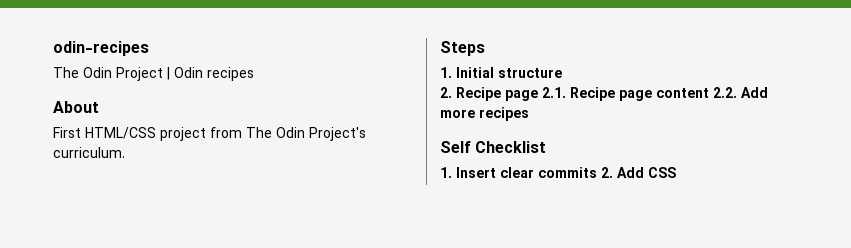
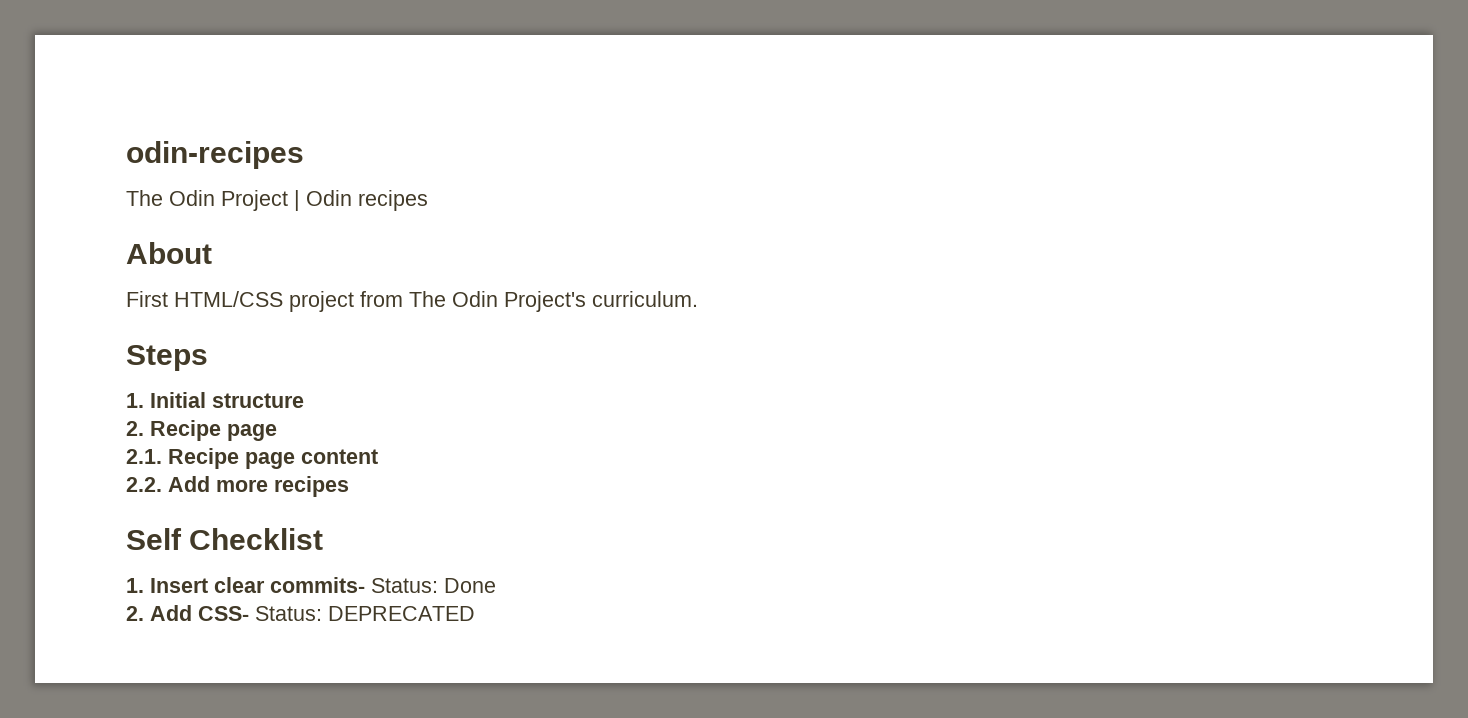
- 2. Recipe page 2.1. Recipe page content 2.2. Add more recipes
+ 2. Recipe page
+ 2.1. Recipe page content
+ 2.2. Add more recipes
- 1. Insert clear commits 2. Add CSS
+ 1. Insert clear commits- Status: Done
+ 2. Add CSS- Status: DEPRECATED

